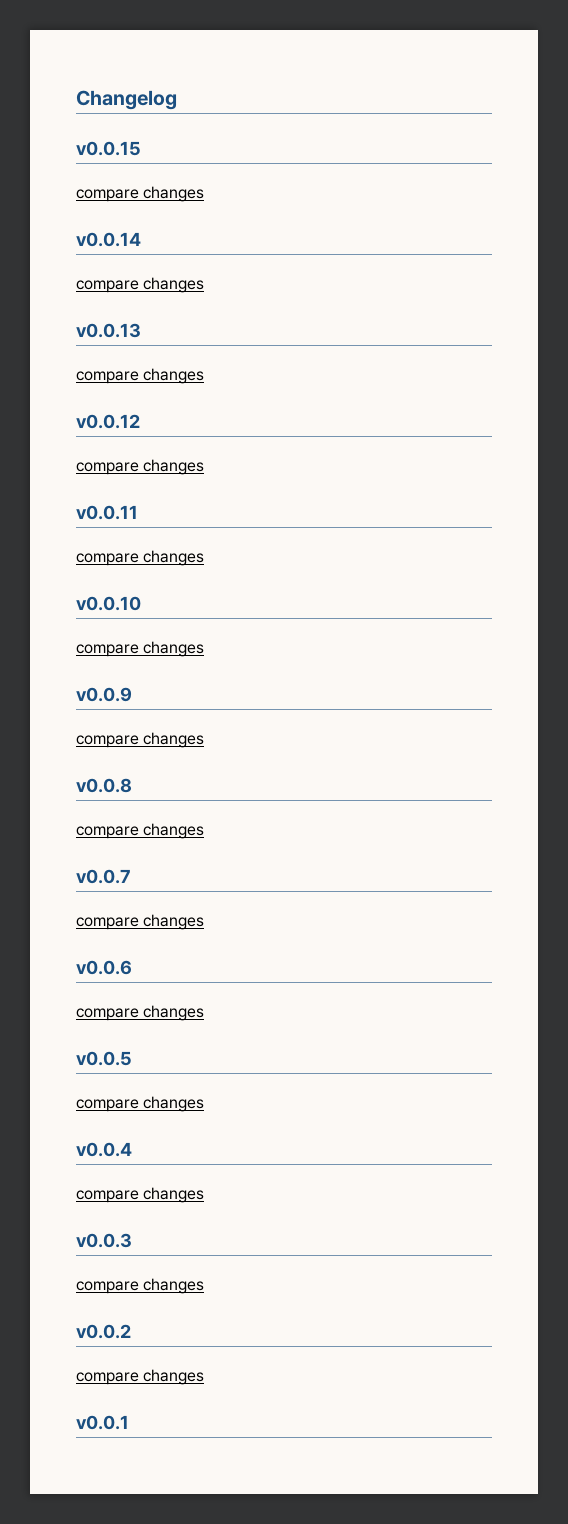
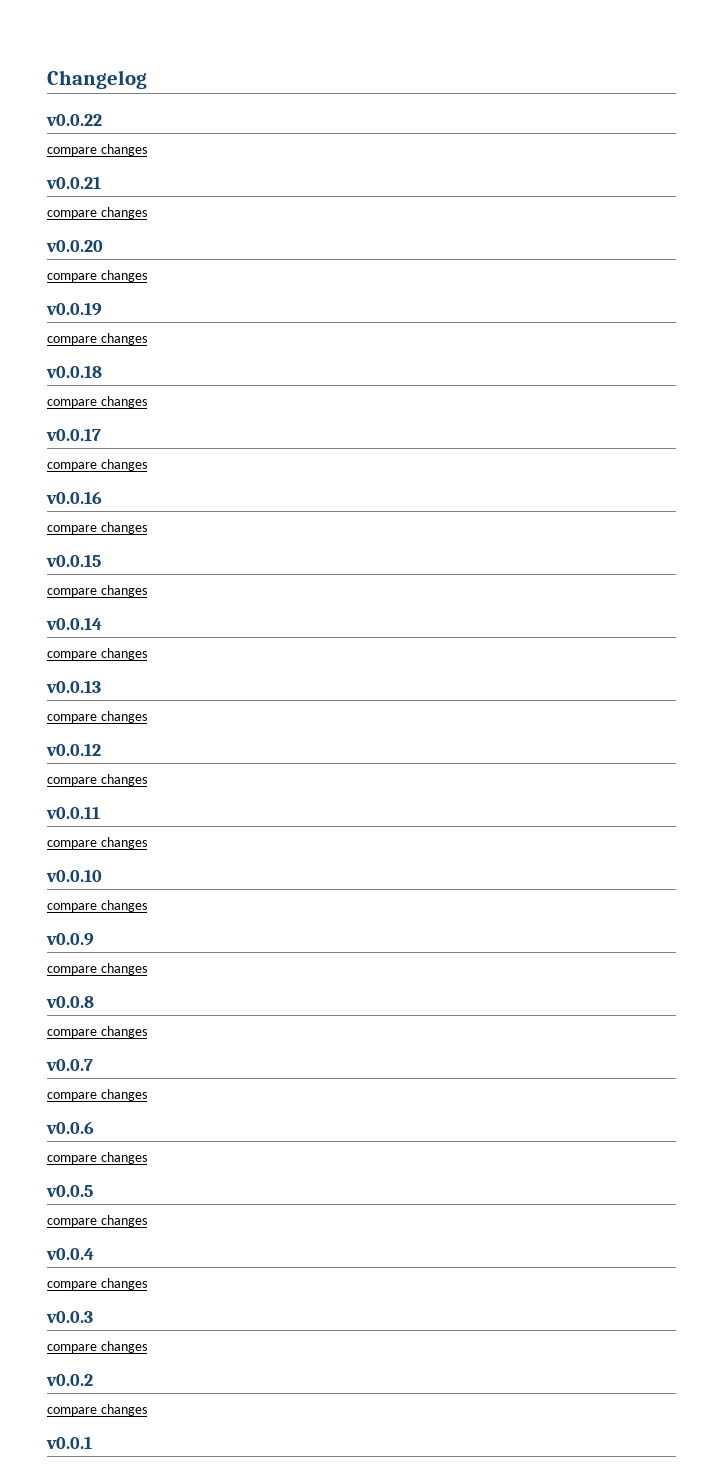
+ v0.0.22
+ compare changes
+ v0.0.21
+ compare changes
+ v0.0.20
+ compare changes
+ v0.0.19
+ compare changes
+ v0.0.18
+ compare changes
+ v0.0.17
+ compare changes
+ v0.0.16
+ compare changes

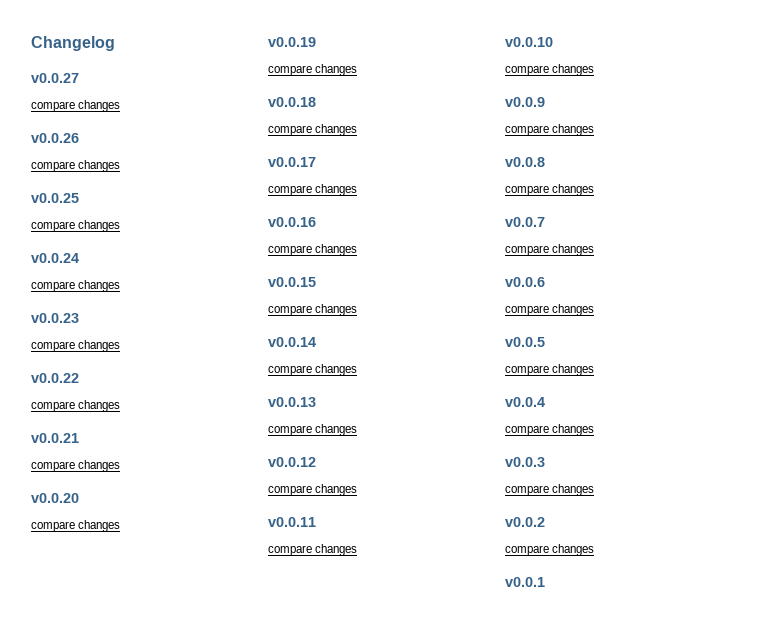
+ v0.0.27
+ compare changes
+ v0.0.26
+ compare changes
+ v0.0.25
+ compare changes
+ v0.0.24
+ compare changes
+ v0.0.23
+ compare changes

